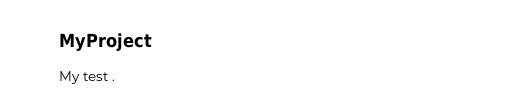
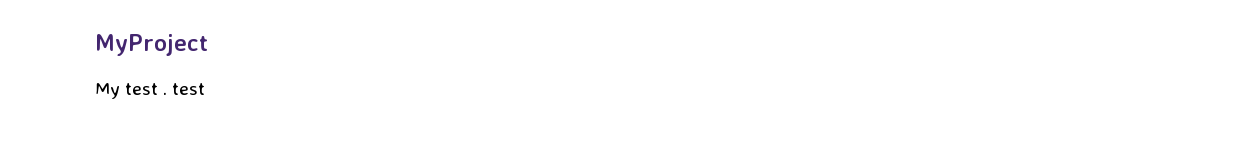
- My test .
+ My test . test

